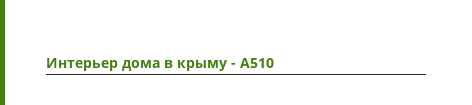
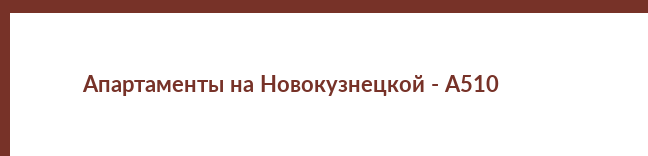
- Интерьер дома в крыму - А510
+ Апартаменты на Новокузнецкой - А510

